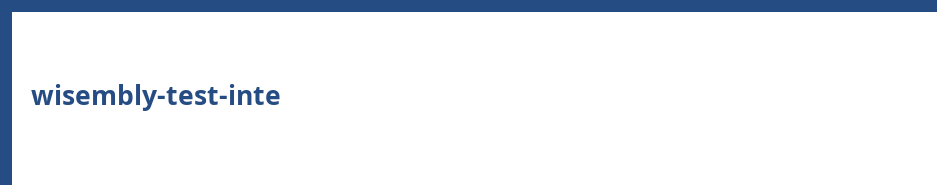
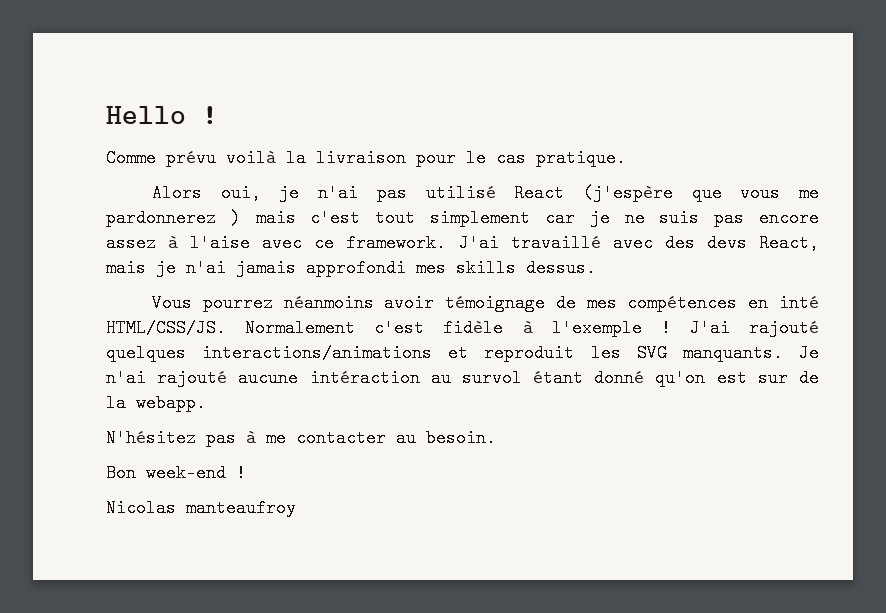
- wisembly-test-inte
+ Hello !
+ Comme prévu voilà la livraison pour le cas pratique.
+ Alors oui, je n'ai pas utilisé React (j'espère que vous me pardonnerez ) mais c'est tout simplement car je ne suis pas encore assez à l'aise avec ce framework. J'ai travaillé avec des devs React, mais je n'ai jamais approfondi mes skills dessus.
+ Vous pourrez néanmoins avoir témoignage de mes compétences en inté HTML/CSS/JS. Normalement c'est fidèle à l'exemple ! J'ai rajouté quelques interactions/animations et reproduit les SVG manquants. Je n'ai rajouté aucune intéraction au survol étant donné qu'on est sur de la webapp.
+ N'hésitez pas à me contacter au besoin.
+ Bon week-end !
+ Nicolas manteaufroy

